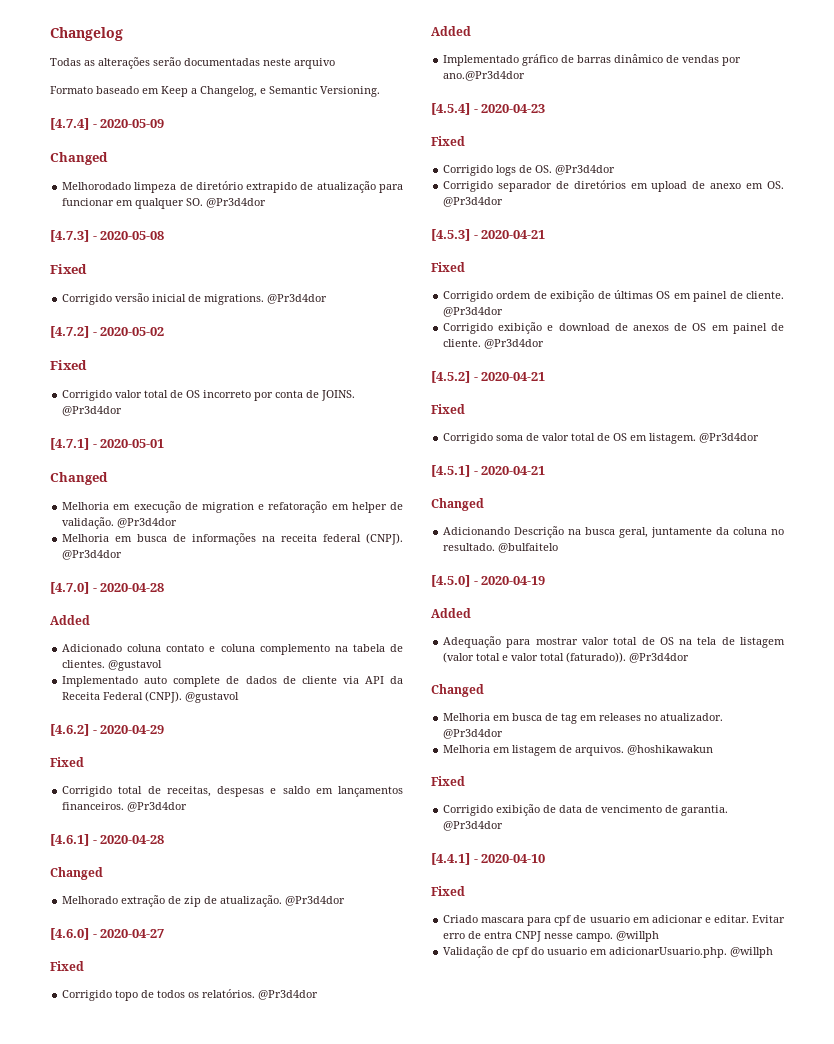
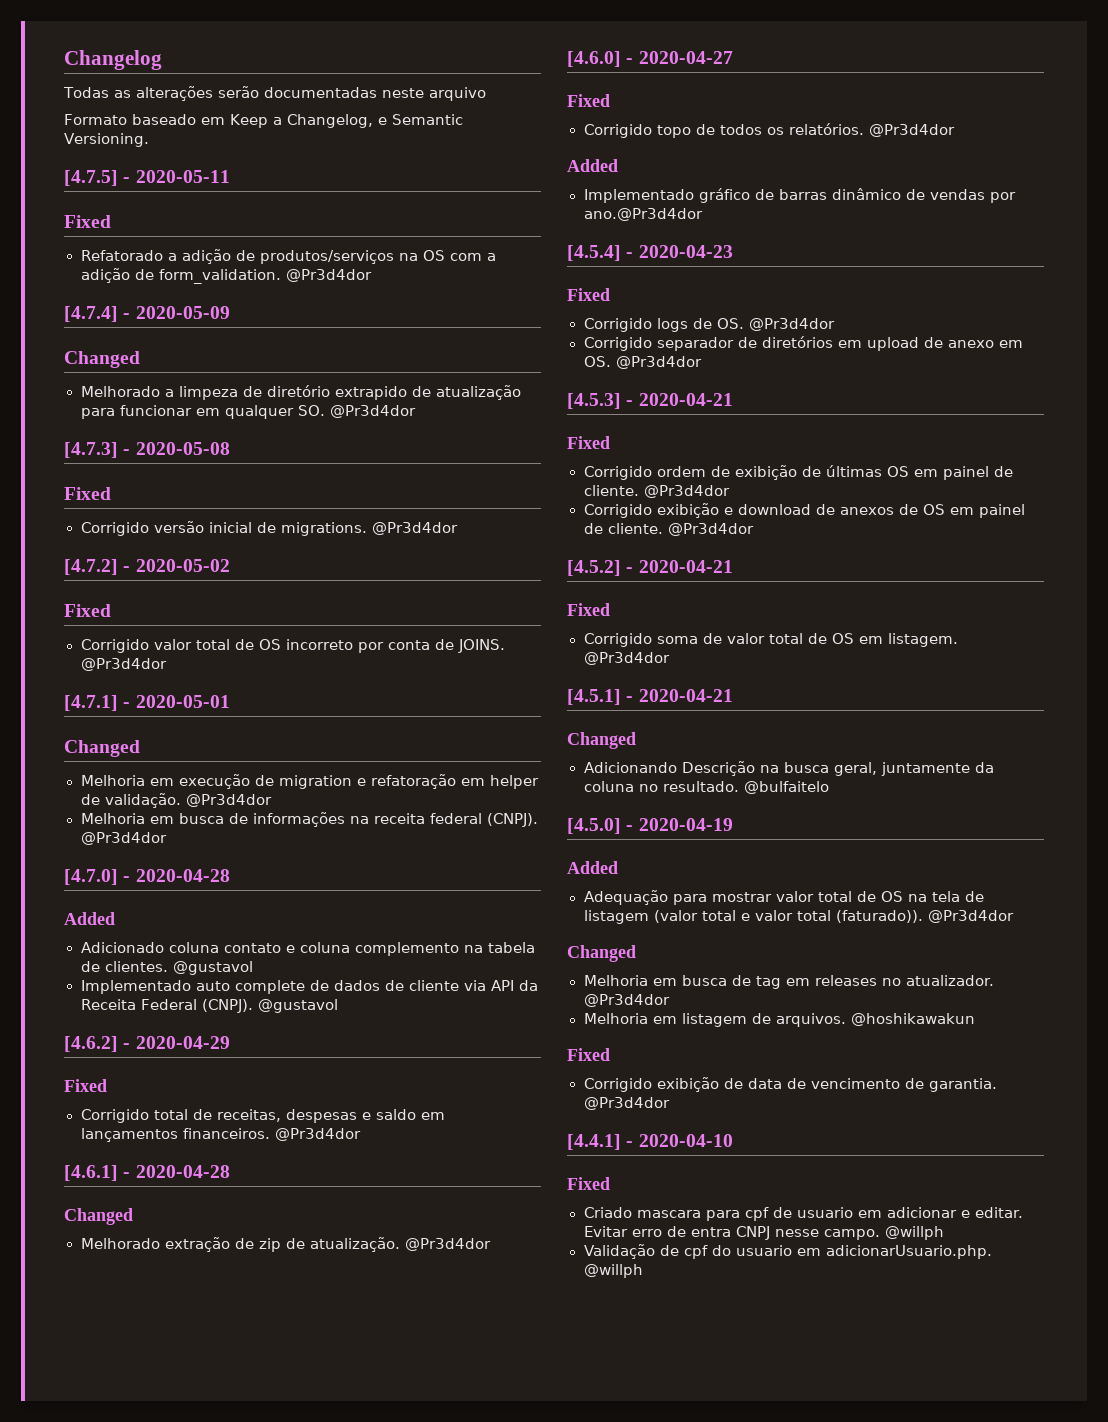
+ [4.7.5] - 2020-05-11
+ Fixed
+ Refatorado a adição de produtos/serviços na OS com a adição de form_validation. @Pr3d4dor
- Melhorodado limpeza de diretório extrapido de atualização para funcionar em qualquer SO. @Pr3d4dor
+ Melhorado a limpeza de diretório extrapido de atualização para funcionar em qualquer SO. @Pr3d4dor

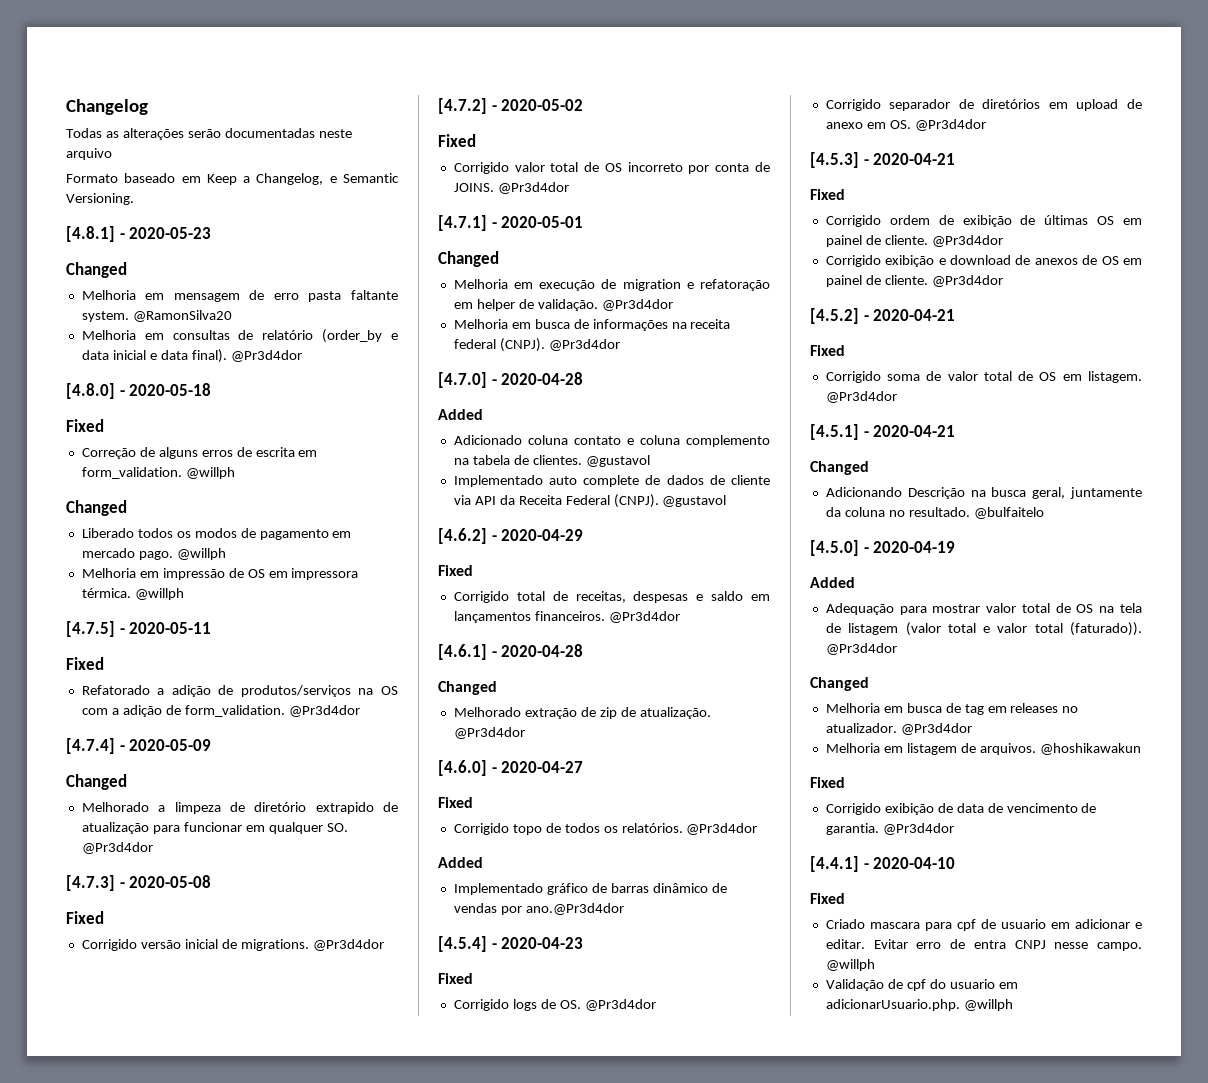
+ [4.8.1] - 2020-05-23
+ Changed
+ Melhoria em mensagem de erro pasta faltante system. @RamonSilva20
+ Melhoria em consultas de relatório (order_by e data inicial e data final). @Pr3d4dor
+ [4.8.0] - 2020-05-18
+ Fixed
+ Correção de alguns erros de escrita em form_validation. @willph
+ Changed
+ Liberado todos os modos de pagamento em mercado pago. @willph
+ Melhoria em impressão de OS em impressora térmica. @willph

